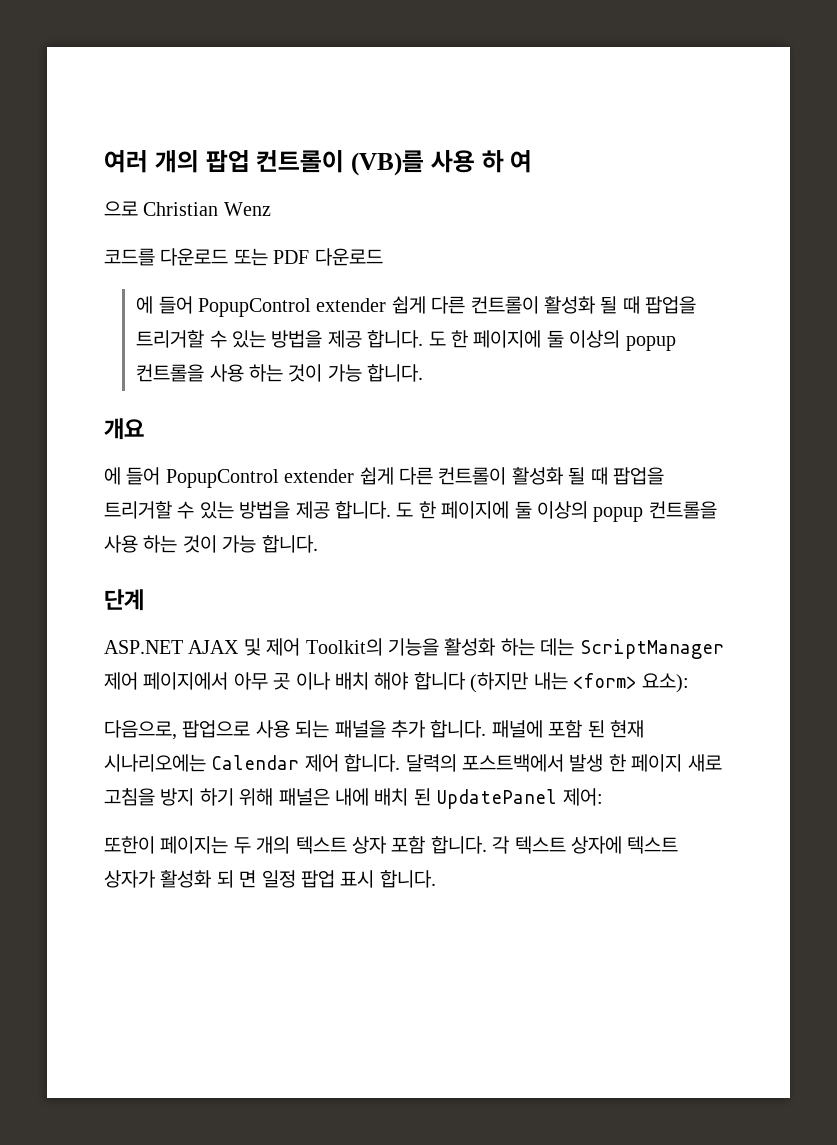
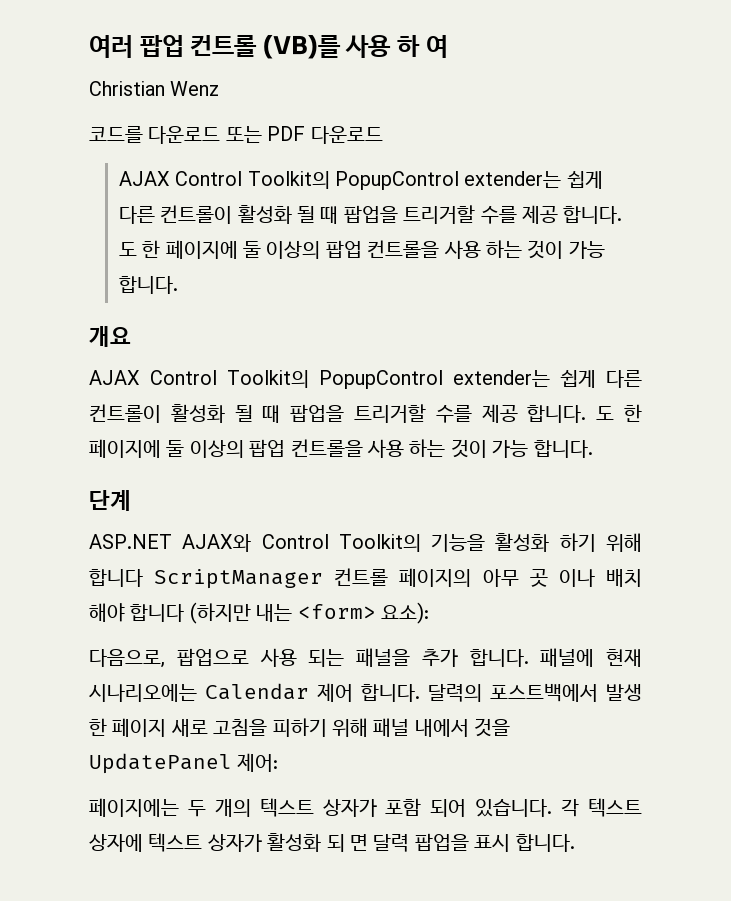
- 여러 개의 팝업 컨트롤이 (VB)를 사용 하 여
+ 여러 팝업 컨트롤 (VB)를 사용 하 여
- 으로 Christian Wenz
+ Christian Wenz
  코드를 다운로드 또는 PDF 다운로드
- 에 들어 PopupControl extender 쉽게 다른 컨트롤이 활성화 될 때 팝업을 트리거할 수 있는 방법을 제공 합니다. 도 한 페이지에 둘 이상의 popup 컨트롤을 사용 하는 것이 가능 합니다.
+ AJAX Control Toolkit의 PopupControl extender는 쉽게 다른 컨트롤이 활성화 될 때 팝업을 트리거할 수를 제공 합니다. 도 한 페이지에 둘 이상의 팝업 컨트롤을 사용 하는 것이 가능 합니다.
  개요
- 에 들어 PopupControl extender 쉽게 다른 컨트롤이 활성화 될 때 팝업을 트리거할 수 있는 방법을 제공 합니다. 도 한 페이지에 둘 이상의 popup 컨트롤을 사용 하는 것이 가능 합니다.
+ AJAX Control Toolkit의 PopupControl extender는 쉽게 다른 컨트롤이 활성화 될 때 팝업을 트리거할 수를 제공 합니다. 도 한 페이지에 둘 이상의 팝업 컨트롤을 사용 하는 것이 가능 합니다.
- ASP.NET AJAX 및 제어 Toolkit의 기능을 활성화 하는 데는 ScriptManager 제어 페이지에서 아무 곳 이나 배치 해야 합니다 (하지만 내는 <form> 요소):
+ ASP.NET AJAX와 Control Toolkit의 기능을 활성화 하기 위해 합니다 ScriptManager 컨트롤 페이지의 아무 곳 이나 배치 해야 합니다 (하지만 내는 <form> 요소):
- 패널에 포함 된 현재 시나리오에는 Calendar 제어 합니다.
+ 패널에 현재 시나리오에는 Calendar 제어 합니다.
- 달력의 포스트백에서 발생 한 페이지 새로 고침을 방지 하기 위해 패널은 내에 배치 된 UpdatePanel 제어:
+ 달력의 포스트백에서 발생 한 페이지 새로 고침을 피하기 위해 패널 내에서 것을 UpdatePanel 제어:
- 또한이 페이지는 두 개의 텍스트 상자 포함 합니다.
+ 페이지에는 두 개의 텍스트 상자가 포함 되어 있습니다.
- 각 텍스트 상자에 텍스트 상자가 활성화 되 면 일정 팝업 표시 합니다.
+ 각 텍스트 상자에 텍스트 상자가 활성화 되 면 달력 팝업을 표시 합니다.

